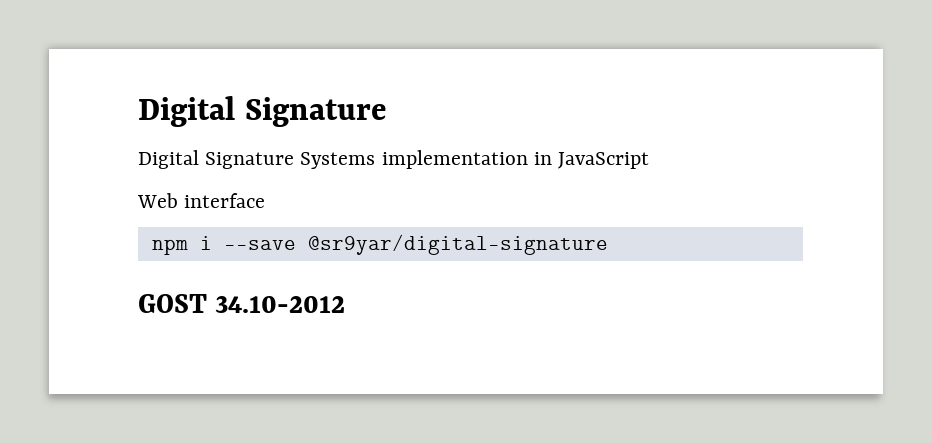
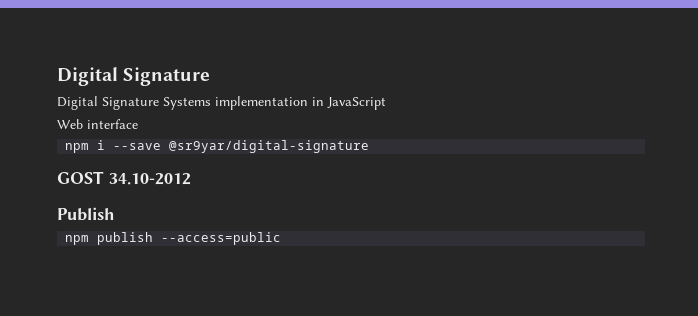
+ Publish
+ npm publish --access=public

